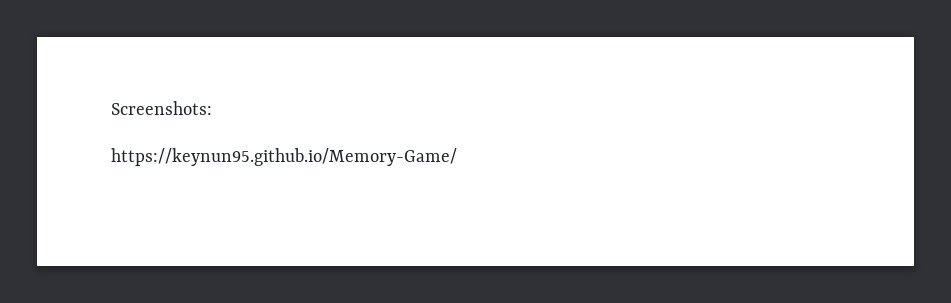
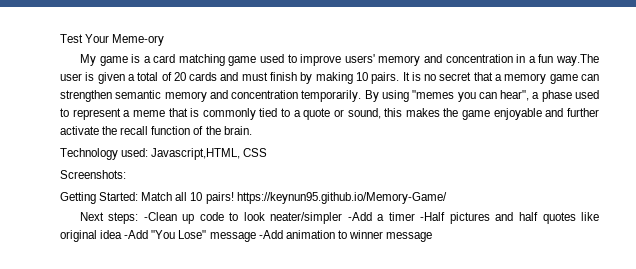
+ Test Your Meme-ory
+ My game is a card matching game used to improve users' memory and concentration in a fun way.The user is given a total of 20 cards and must finish by making 10 pairs. It is no secret that a memory game can strengthen semantic memory and concentration temporarily. By using "memes you can hear", a phase used to represent a meme that is commonly tied to a quote or sound, this makes the game enjoyable and further activate the recall function of the brain.
+ Technology used: Javascript,HTML, CSS
  Screenshots:
- https://keynun95.github.io/Memory-Game/
+ Getting Started: Match all 10 pairs! https://keynun95.github.io/Memory-Game/
+ Next steps: -Clean up code to look neater/simpler -Add a timer -Half pictures and half quotes like original idea -Add "You Lose" message -Add animation to winner message

